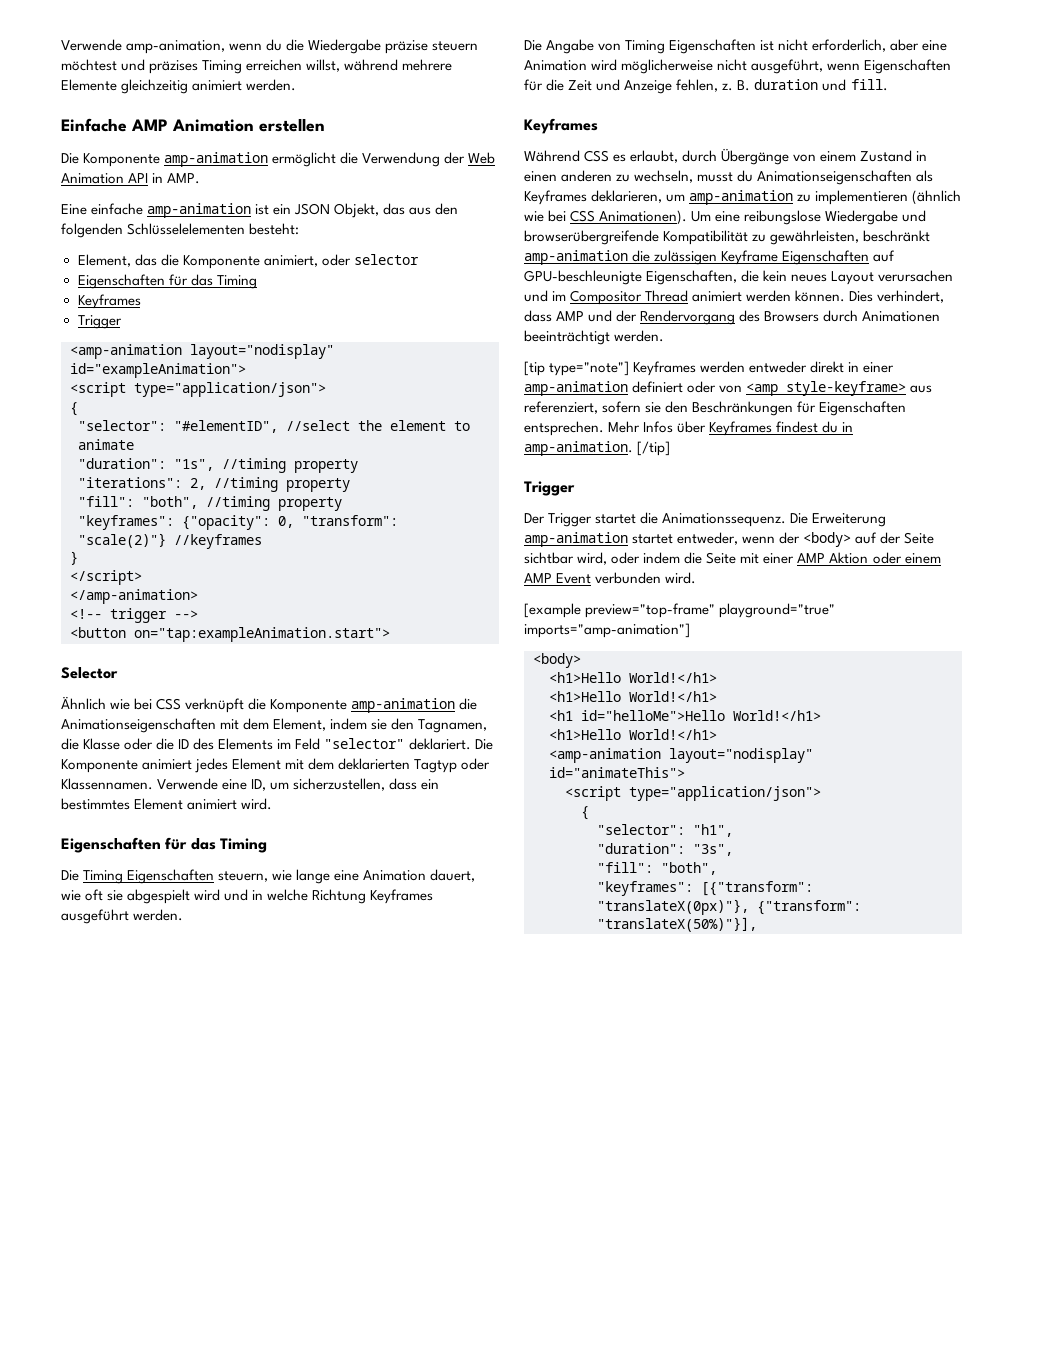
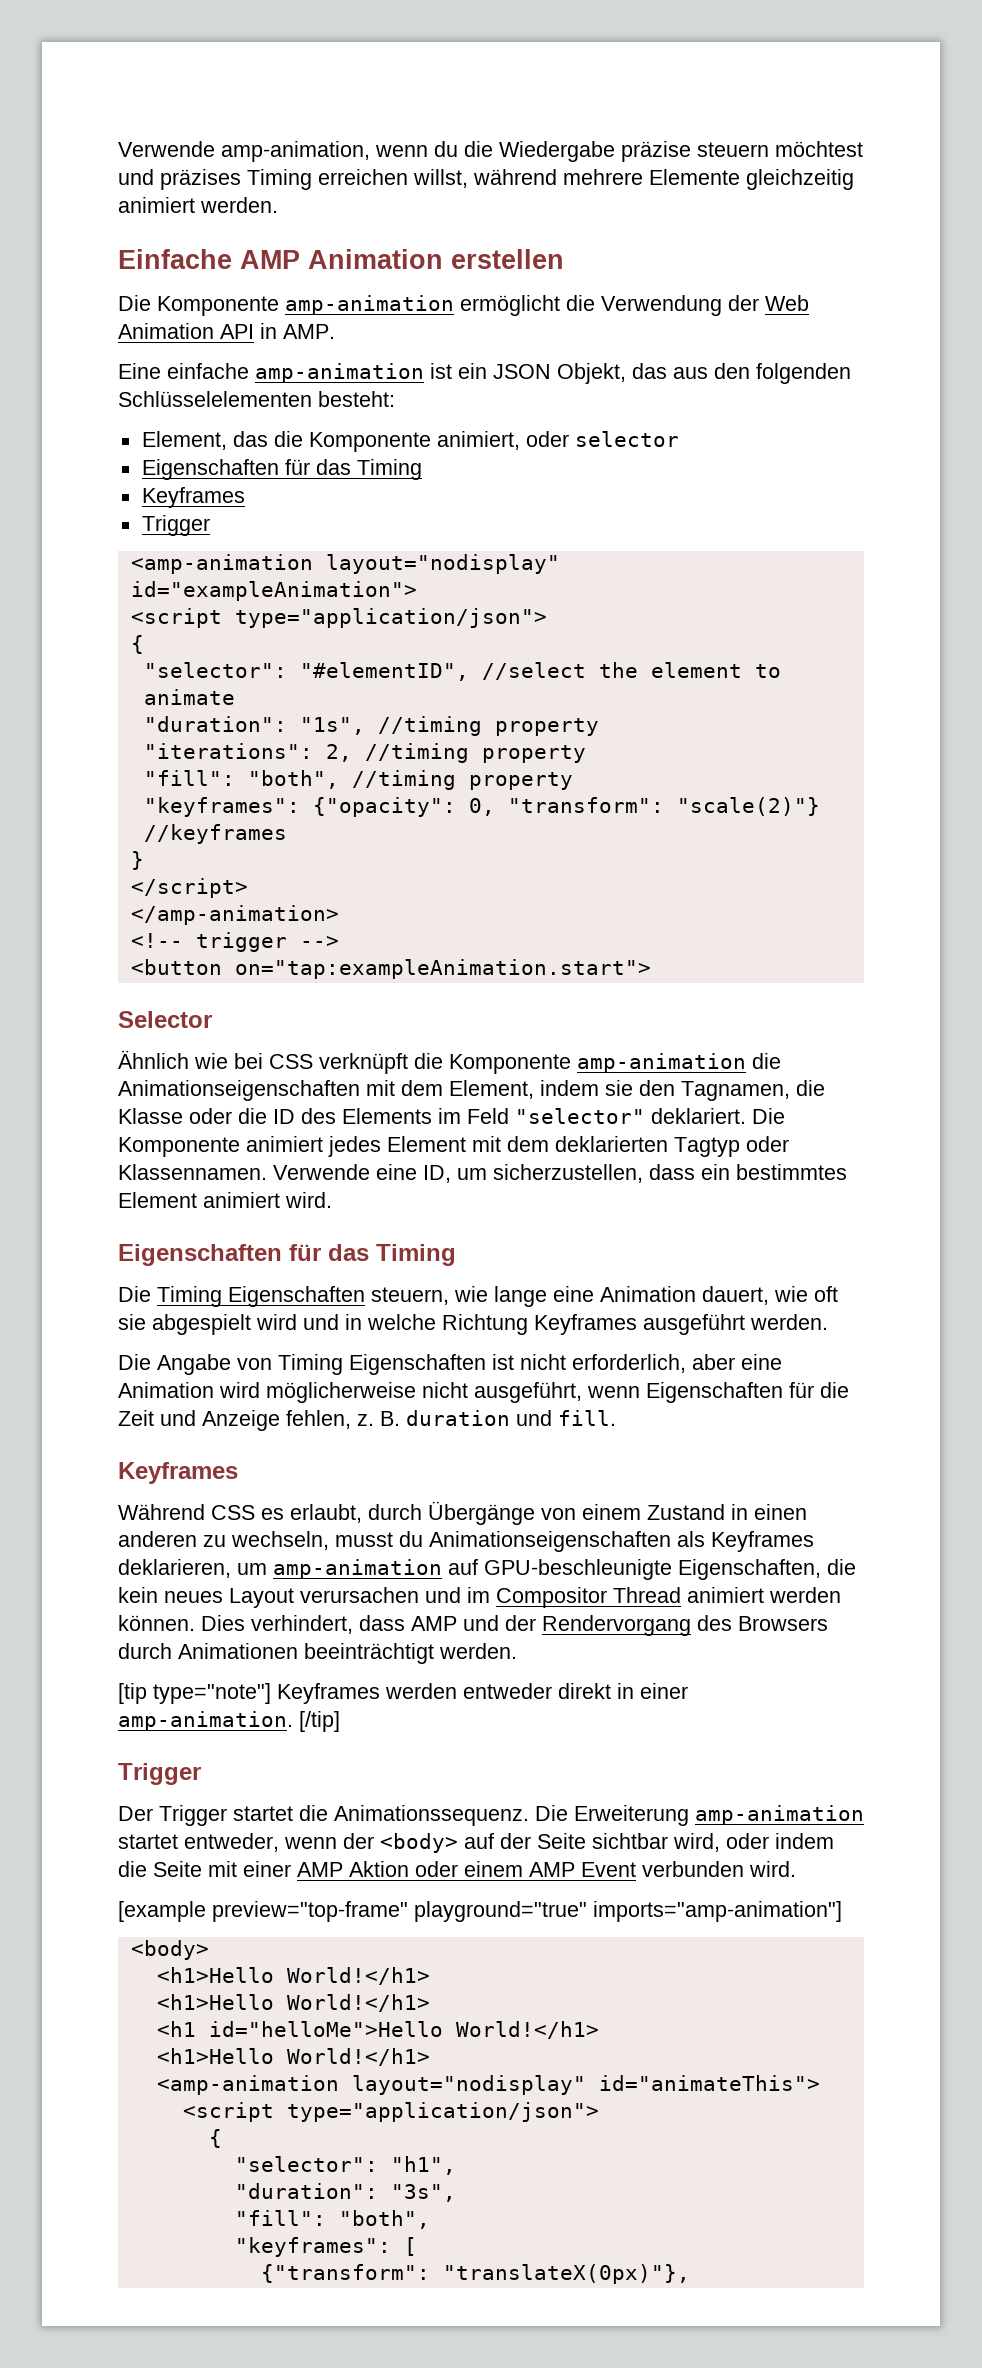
- Während CSS es erlaubt, durch Übergänge von einem Zustand in einen anderen zu wechseln, musst du Animationseigenschaften als Keyframes deklarieren, um amp-animation zu implementieren (ähnlich wie bei CSS Animationen). Um eine reibungslose Wiedergabe und browserübergreifende Kompatibilität zu gewährleisten, beschränkt amp-animation die zulässigen Keyframe Eigenschaften auf GPU-beschleunigte Eigenschaften, die kein neues Layout verursachen und im Compositor Thread animiert werden können.
+ Während CSS es erlaubt, durch Übergänge von einem Zustand in einen anderen zu wechseln, musst du Animationseigenschaften als Keyframes deklarieren, um amp-animation auf GPU-beschleunigte Eigenschaften, die kein neues Layout verursachen und im Compositor Thread animiert werden können.
- [tip type="note"] Keyframes werden entweder direkt in einer amp-animation definiert oder von <amp style-keyframe> aus referenziert, sofern sie den Beschränkungen für Eigenschaften entsprechen. Mehr Infos über Keyframes findest du in amp-animation.
+ [tip type="note"] Keyframes werden entweder direkt in einer amp-animation.
- "keyframes": [{"transform": "translateX(0px)"}, {"transform": "translateX(50%)"}],
+ "keyframes": [
+ {"transform": "translateX(0px)"},

